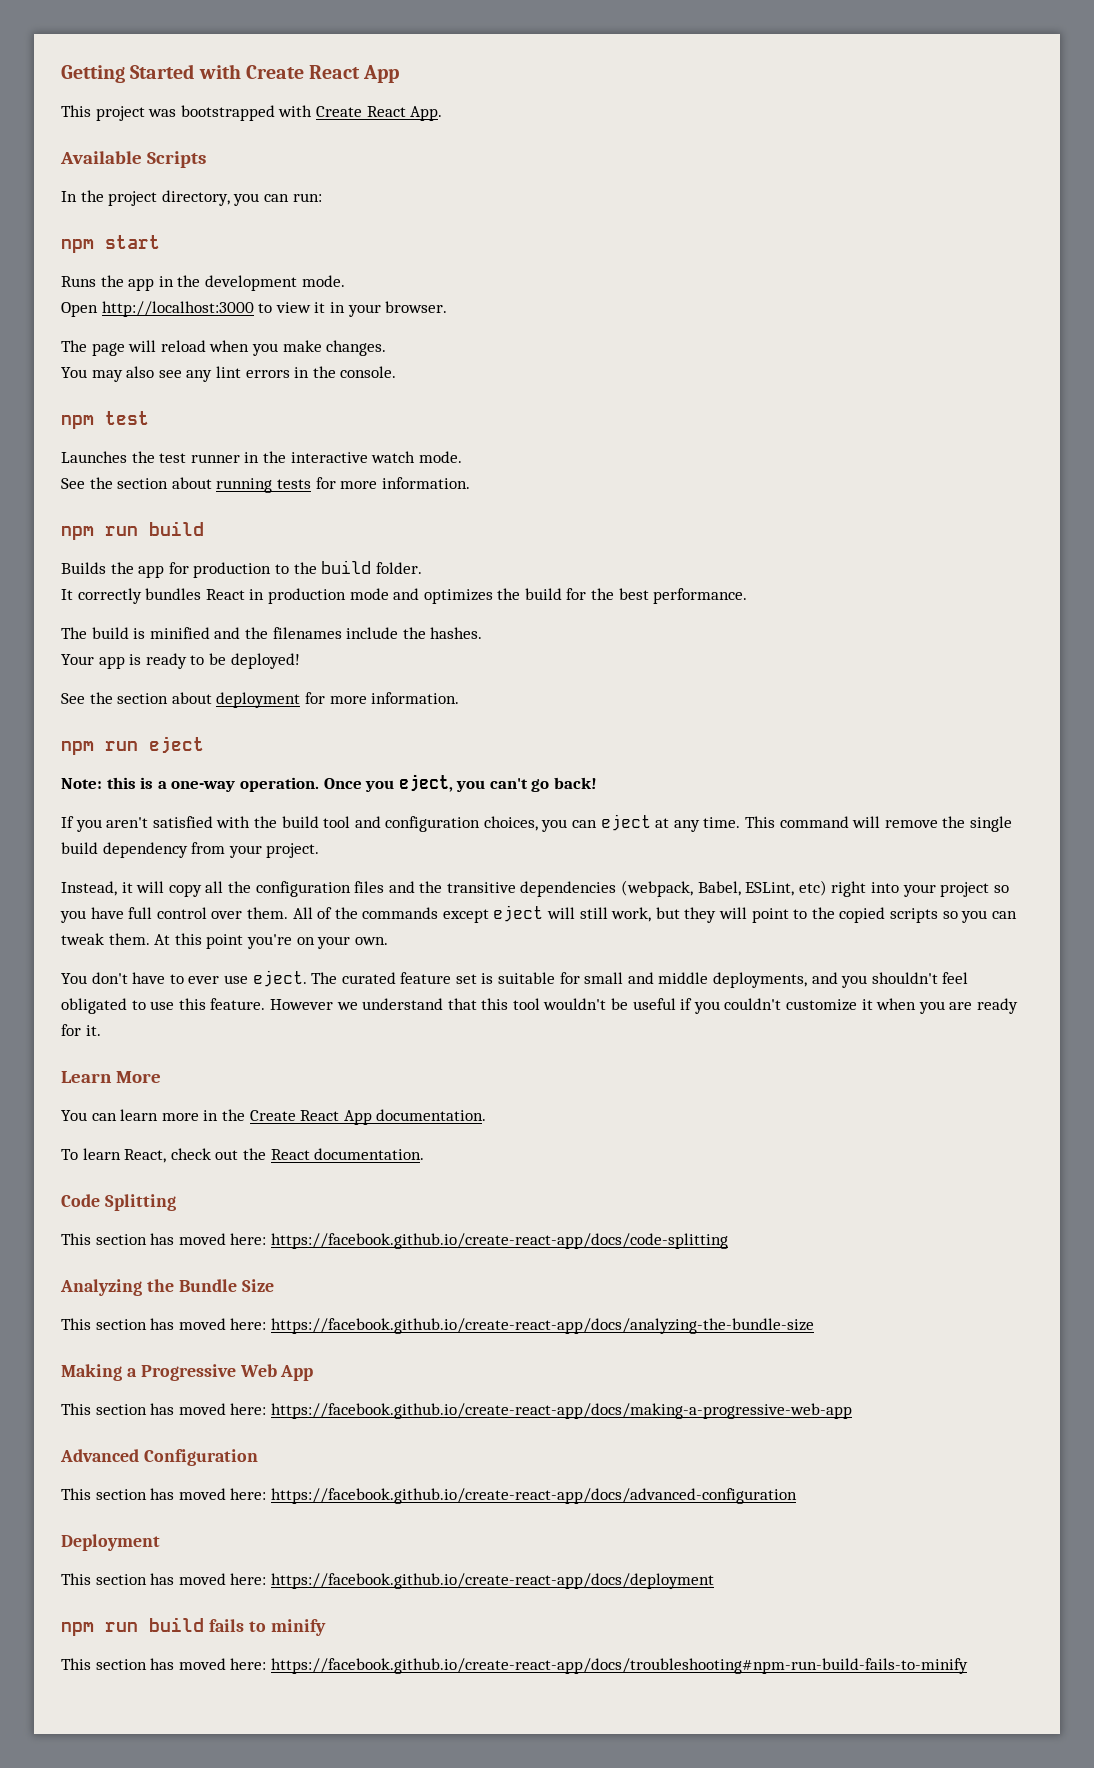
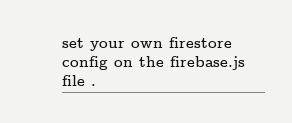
- Getting Started with Create React App
- This project was bootstrapped with Create React App.
- Available Scripts
- In the project directory, you can run:
- npm start
- Runs the app in the development mode.
- Open http://localhost:3000 to view it in your browser.
- The page will reload when you make changes.
- You may also see any lint errors in the console.
- npm test
- Launches the test runner in the interactive watch mode.
- See the section about running tests for more information.
- npm run build
- Builds the app for production to the build folder.
- It correctly bundles React in production mode and optimizes the build for the best performance.
- The build is minified and the filenames include the hashes.
- Your app is ready to be deployed!
- See the section about deployment for more information.
- npm run eject
- Note: this is a one-way operation. Once you eject, you can't go back!
- If you aren't satisfied with the build tool and configuration choices, you can eject at any time. This command will remove the single build dependency from your project.
- Instead, it will copy all the configuration files and the transitive dependencies (webpack, Babel, ESLint, etc) right into your project so you have full control over them. All of the commands except eject will still work, but they will point to the copied scripts so you can tweak them. At this point you're on your own.
- You don't have to ever use eject. The curated feature set is suitable for small and middle deployments, and you shouldn't feel obligated to use this feature. However we understand that this tool wouldn't be useful if you couldn't customize it when you are ready for it.
- Learn More
- You can learn more in the Create React App documentation.
- To learn React, check out the React documentation.
- Code Splitting
- This section has moved here: https://facebook.github.io/create-react-app/docs/code-splitting
- Analyzing the Bundle Size
- This section has moved here: https://facebook.github.io/create-react-app/docs/analyzing-the-bundle-size
- Making a Progressive Web App
- This section has moved here: https://facebook.github.io/create-react-app/docs/making-a-progressive-web-app
- Advanced Configuration
- This section has moved here: https://facebook.github.io/create-react-app/docs/advanced-configuration
- Deployment
- This section has moved here: https://facebook.github.io/create-react-app/docs/deployment
- npm run build fails to minify
- This section has moved here: https://facebook.github.io/create-react-app/docs/troubleshooting#npm-run-build-fails-to-minify
+ set your own firestore config on the firebase.js file .

